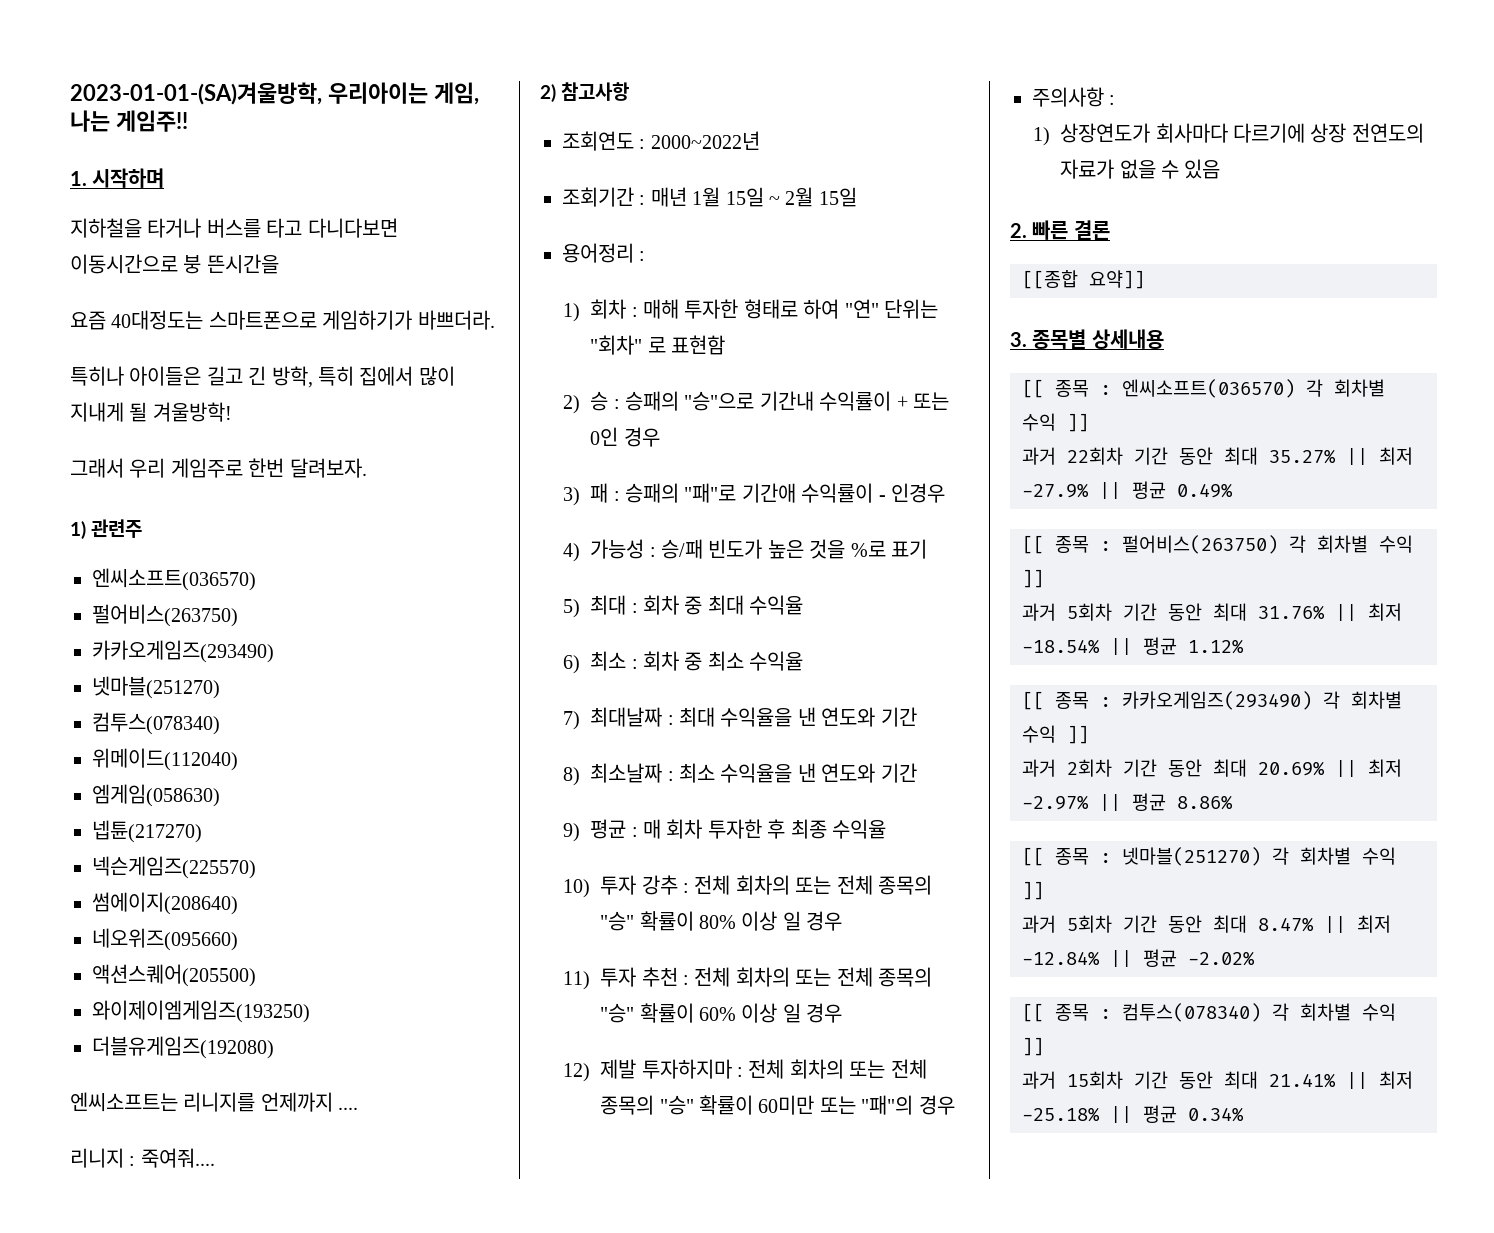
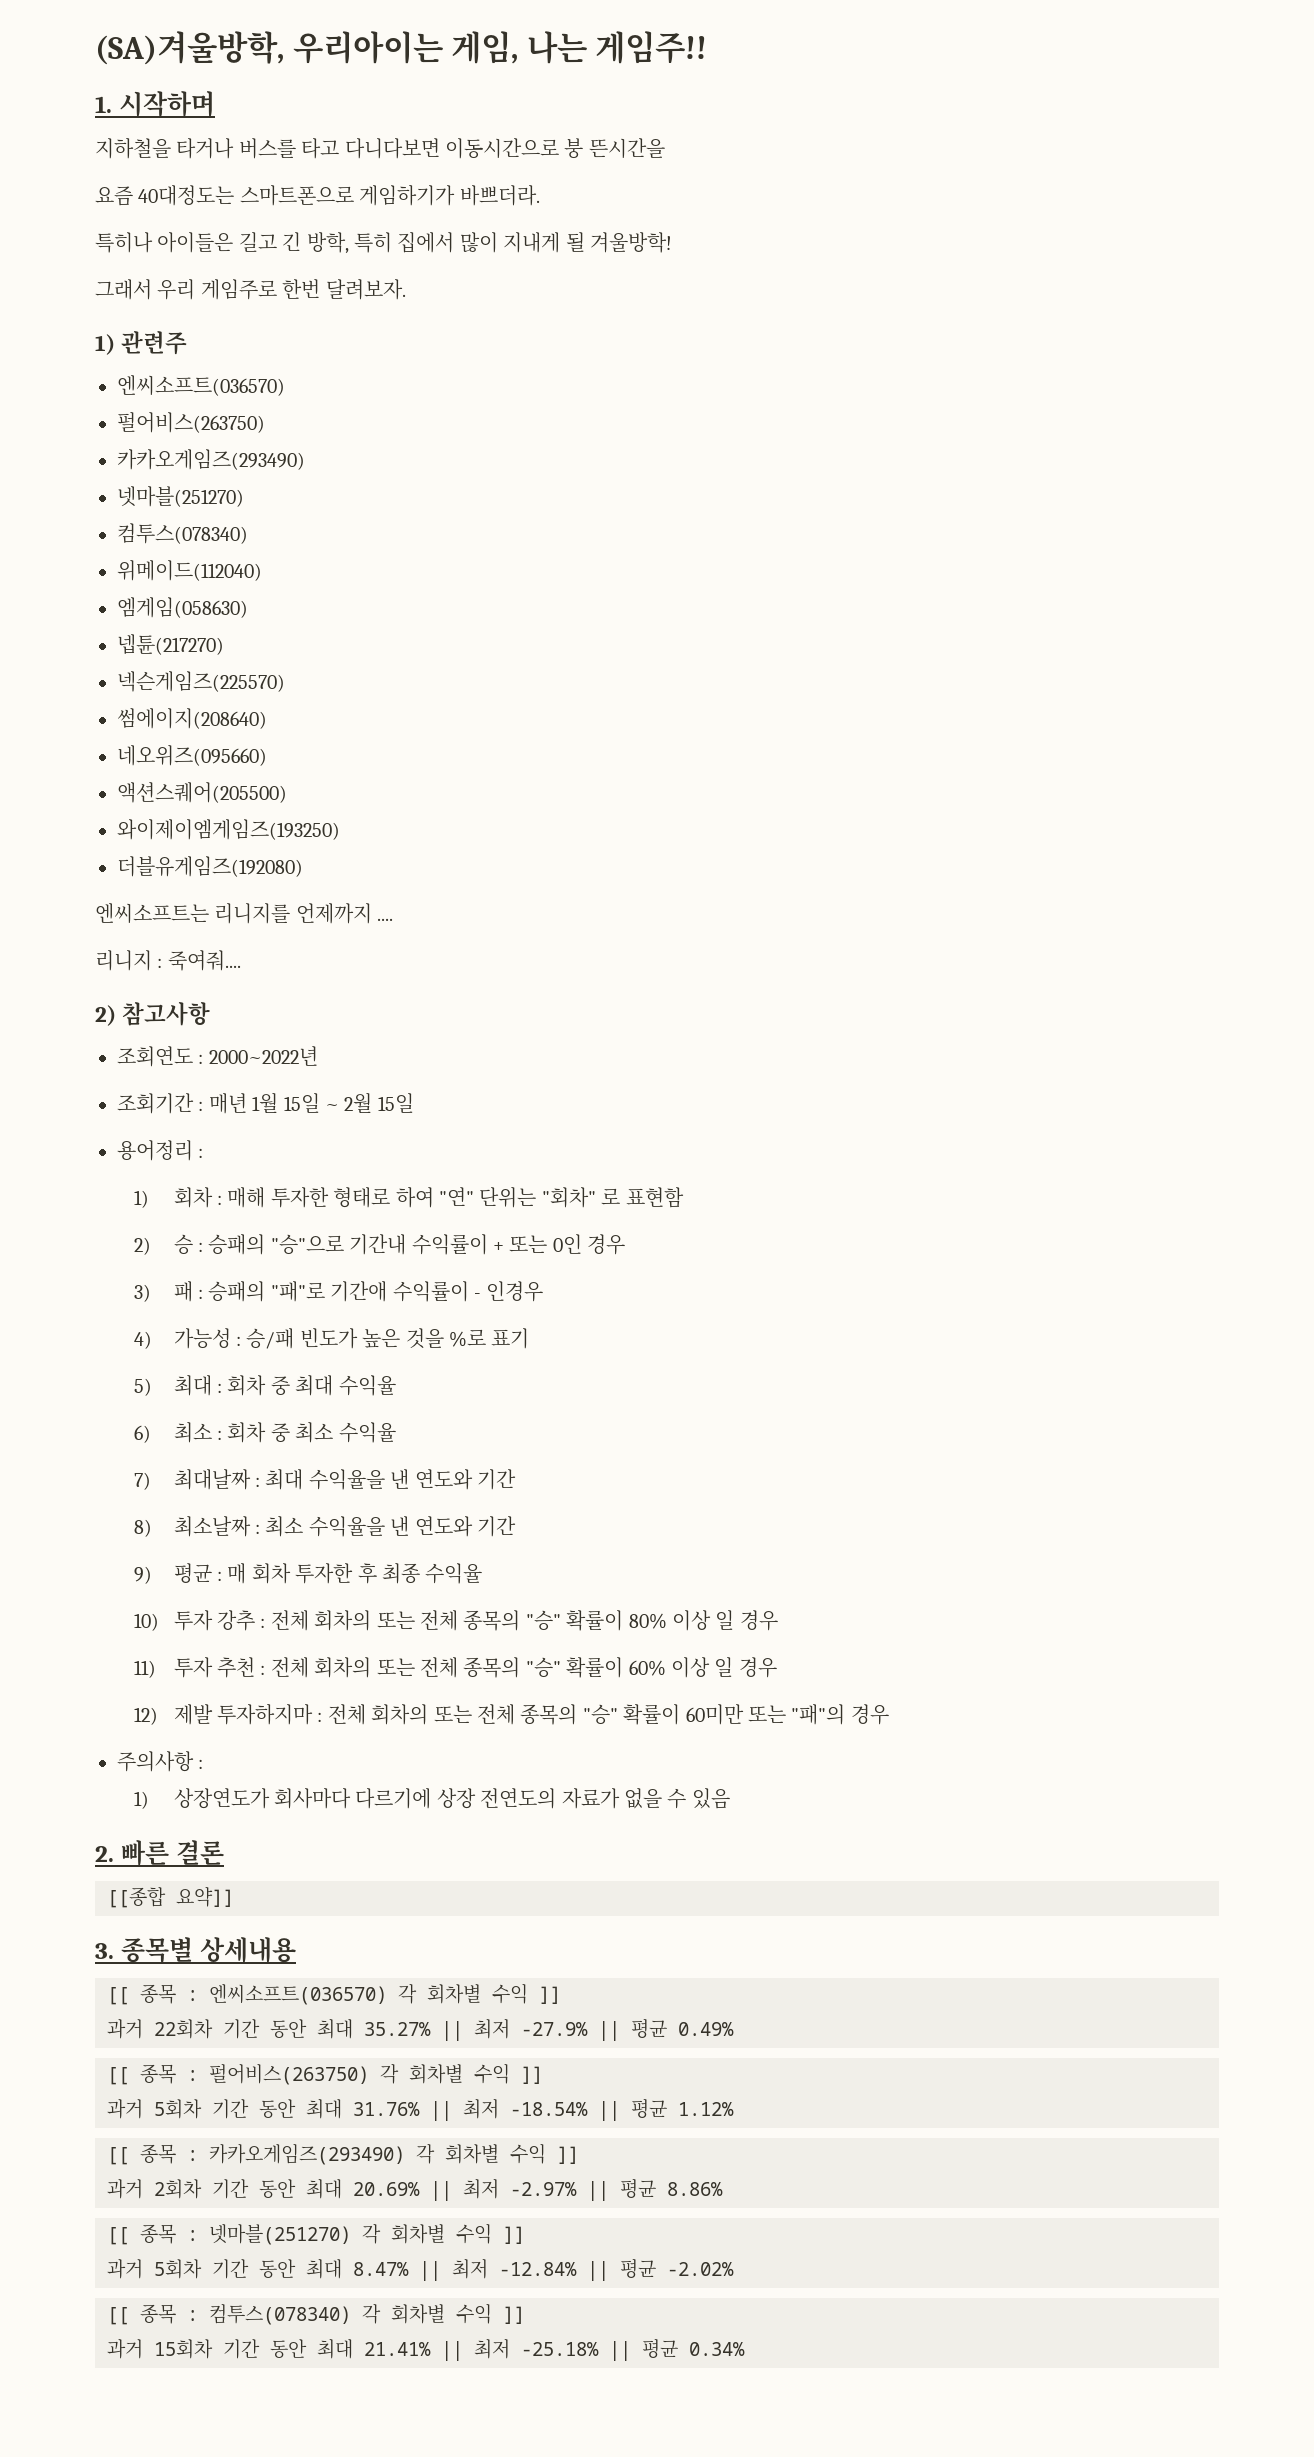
- 2023-01-01-(SA)겨울방학, 우리아이는 게임, 나는 게임주!!
+ (SA)겨울방학, 우리아이는 게임, 나는 게임주!!

